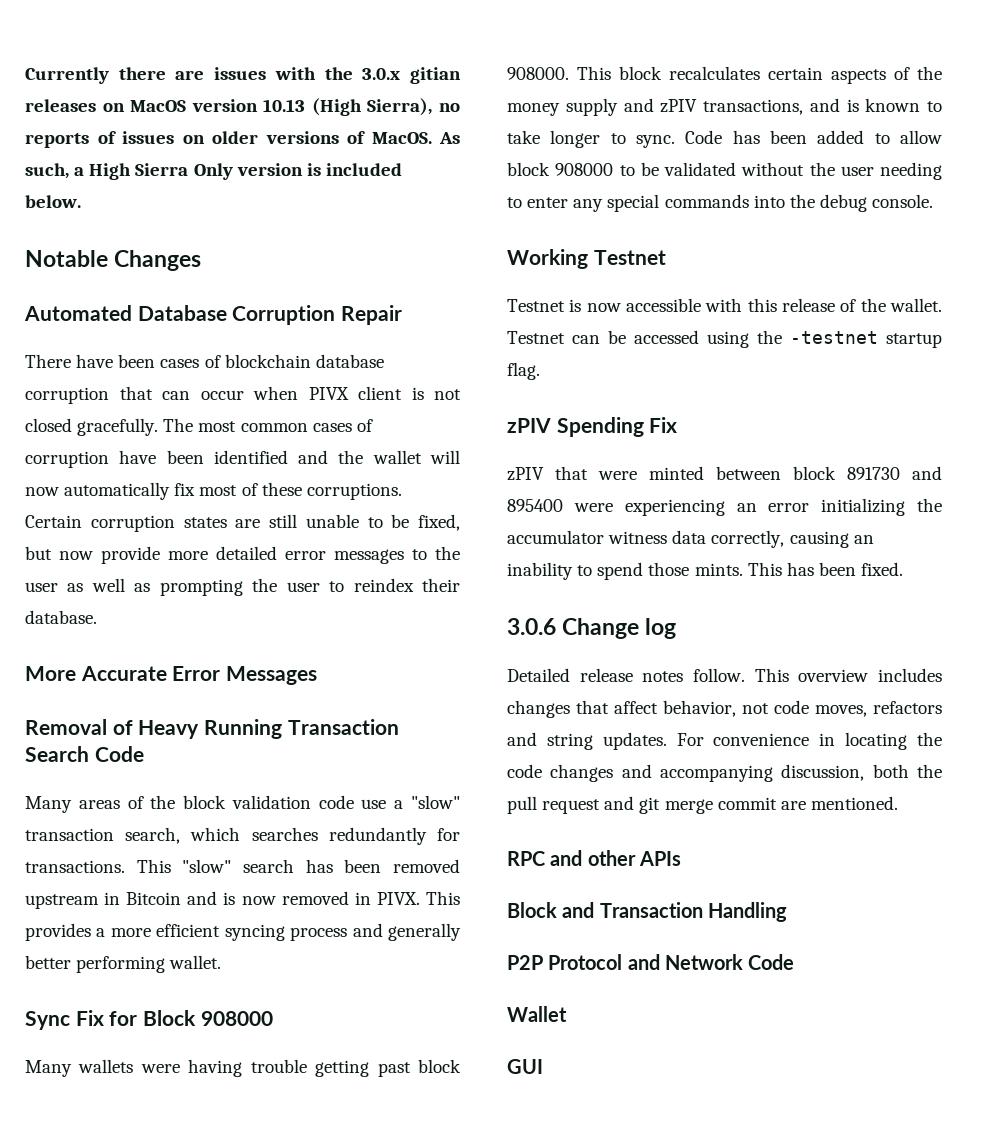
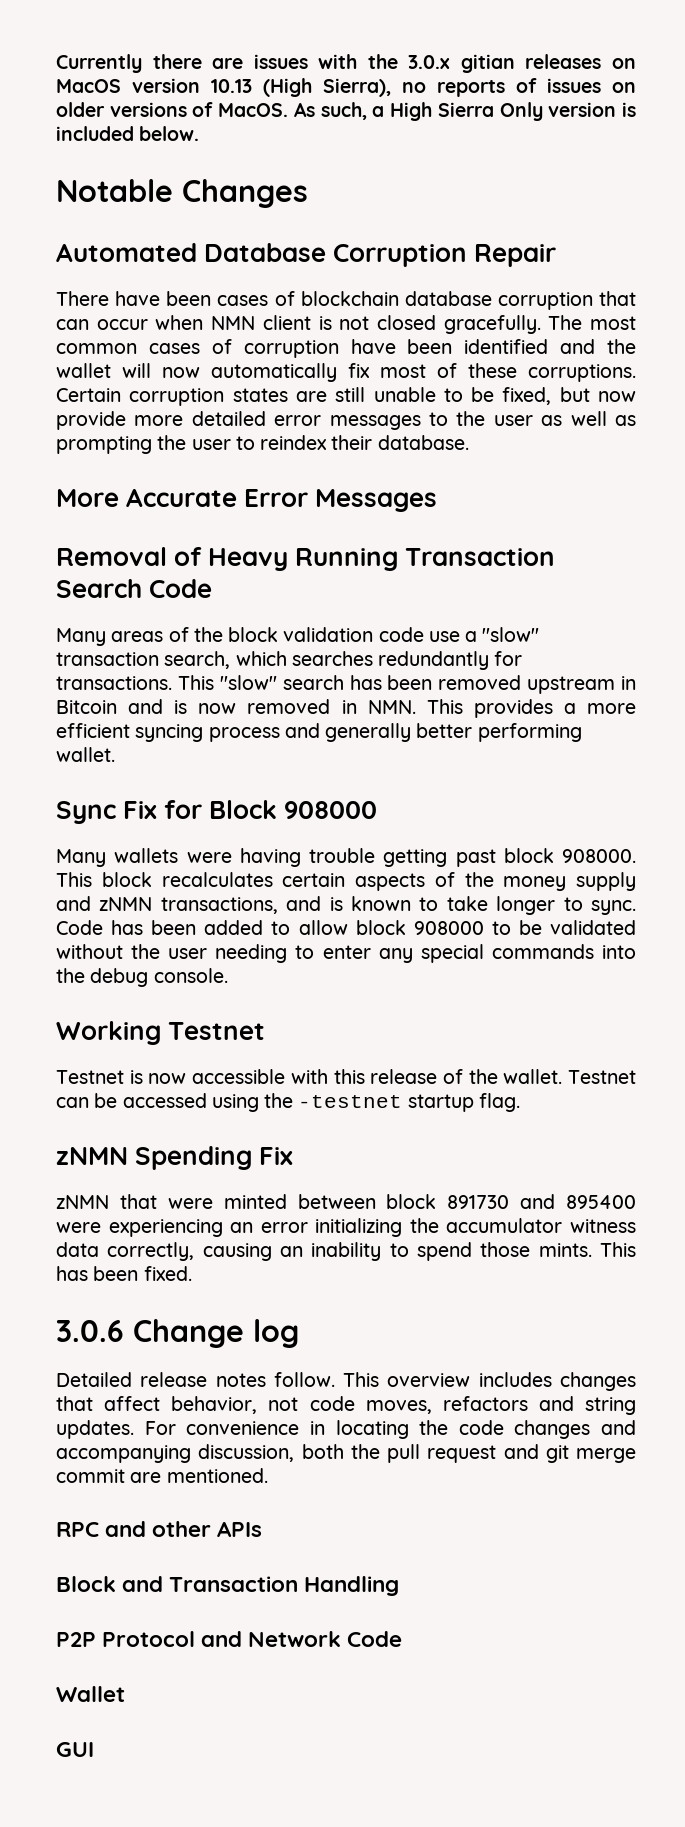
- There have been cases of blockchain database corruption that can occur when PIVX client is not closed gracefully.
+ There have been cases of blockchain database corruption that can occur when NMN client is not closed gracefully.
- This "slow" search has been removed upstream in Bitcoin and is now removed in PIVX. This provides a more efficient syncing process and generally better performing wallet.
+ This "slow" search has been removed upstream in Bitcoin and is now removed in NMN. This provides a more efficient syncing process and generally better performing wallet.
- This block recalculates certain aspects of the money supply and zPIV transactions, and is known to take longer to sync.
+ This block recalculates certain aspects of the money supply and zNMN transactions, and is known to take longer to sync.
- zPIV Spending Fix
+ zNMN Spending Fix
- zPIV that were minted between block 891730 and 895400 were experiencing an error initializing the accumulator witness data correctly, causing an inability to spend those mints.
+ zNMN that were minted between block 891730 and 895400 were experiencing an error initializing the accumulator witness data correctly, causing an inability to spend those mints.

